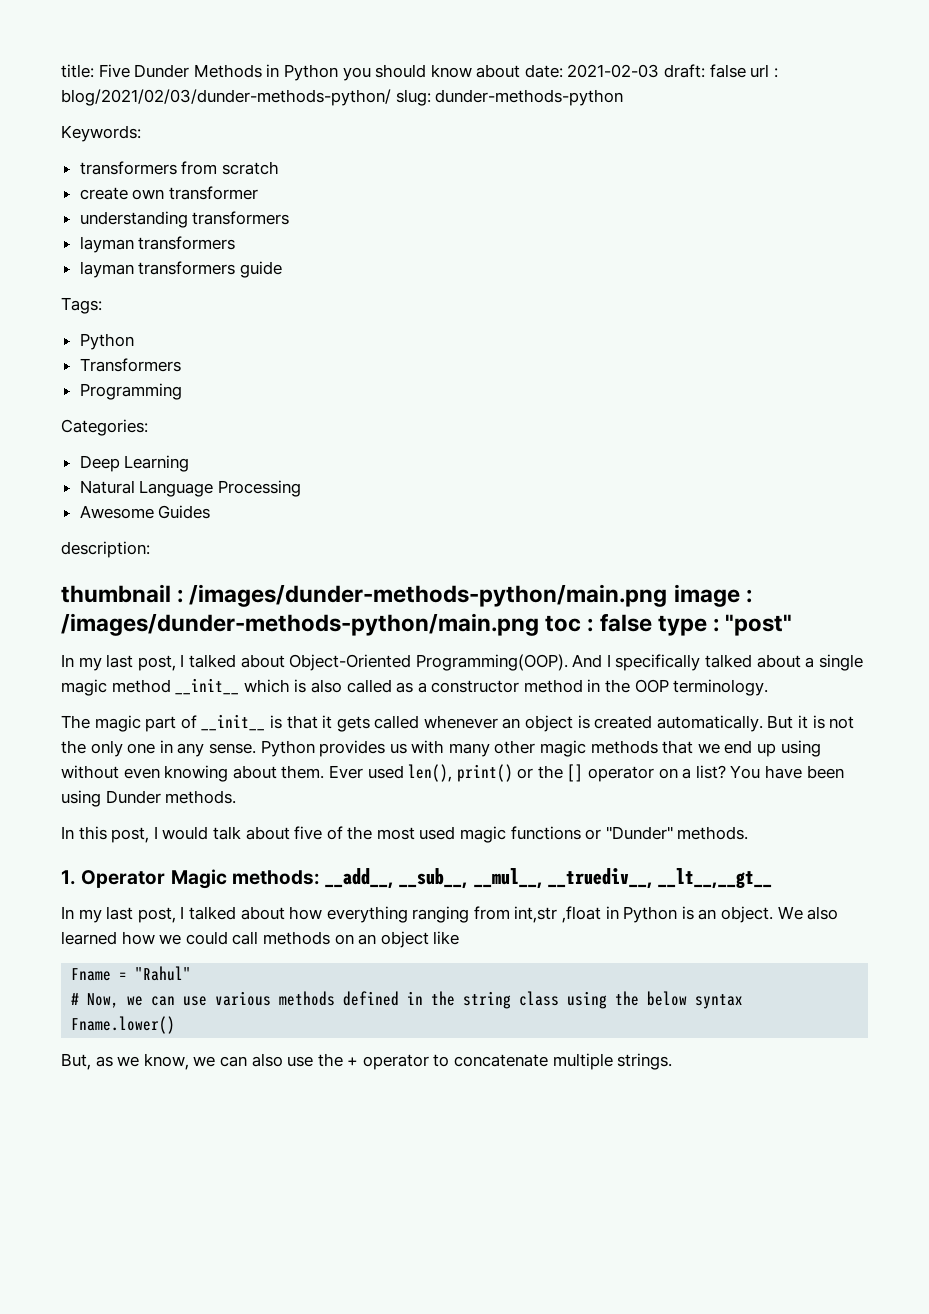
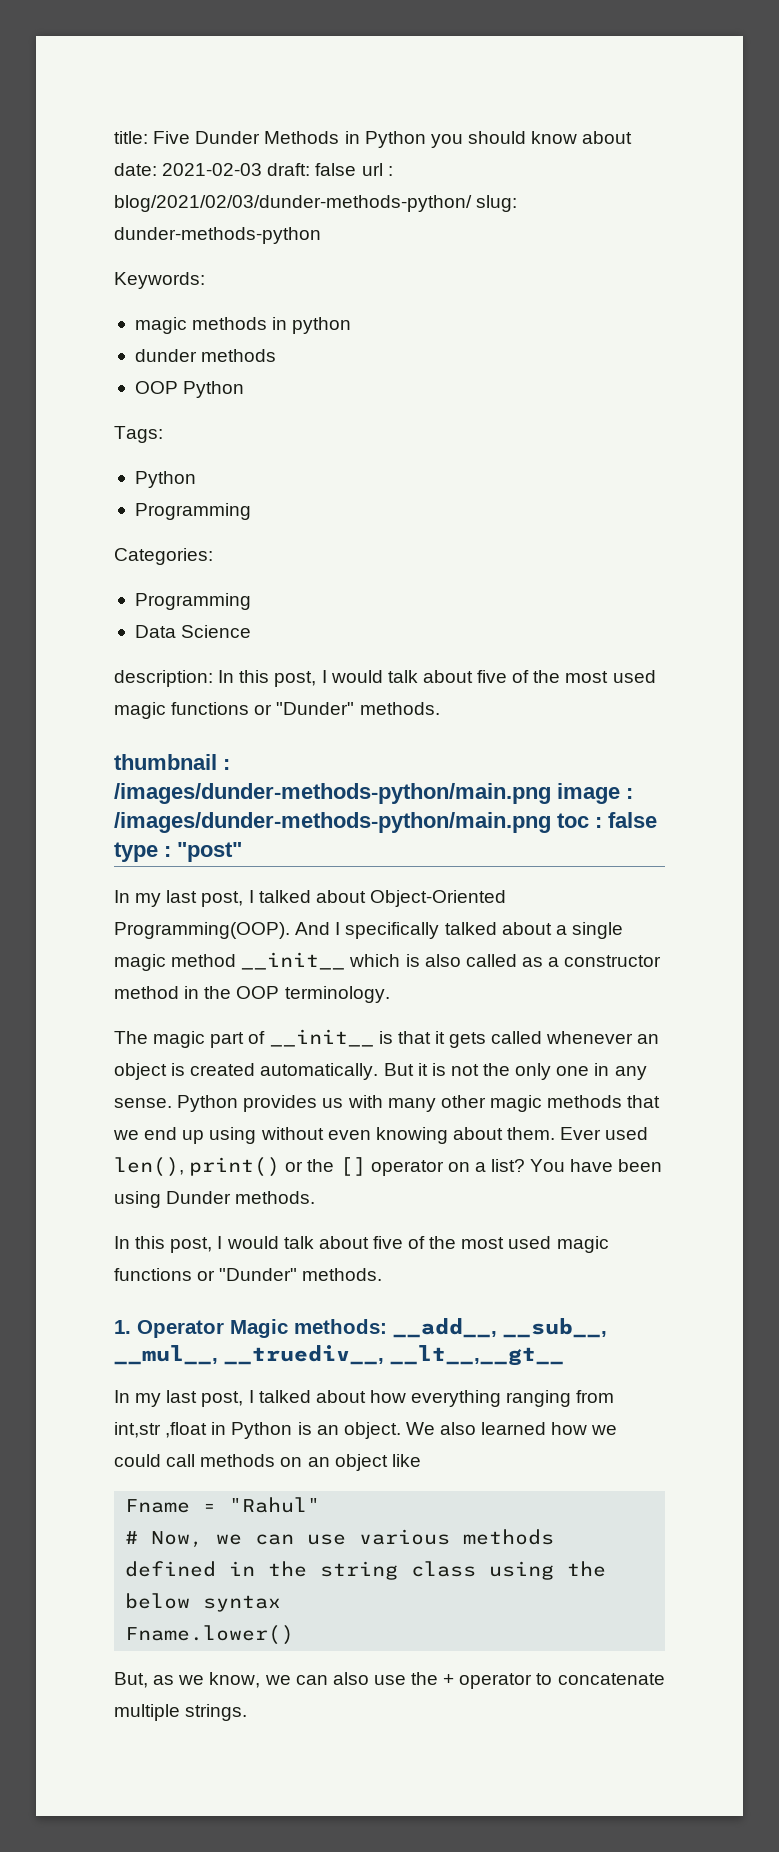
- transformers from scratch
- create own transformer
- understanding transformers
- layman transformers
- layman transformers guide
+ magic methods in python
+ dunder methods
+ OOP Python
- Transformers
  Categories:
- Deep Learning
- Natural Language Processing
- Awesome Guides
- description:
+ Programming
+ Data Science
+ description: In this post, I would talk about five of the most used magic functions or "Dunder" methods.

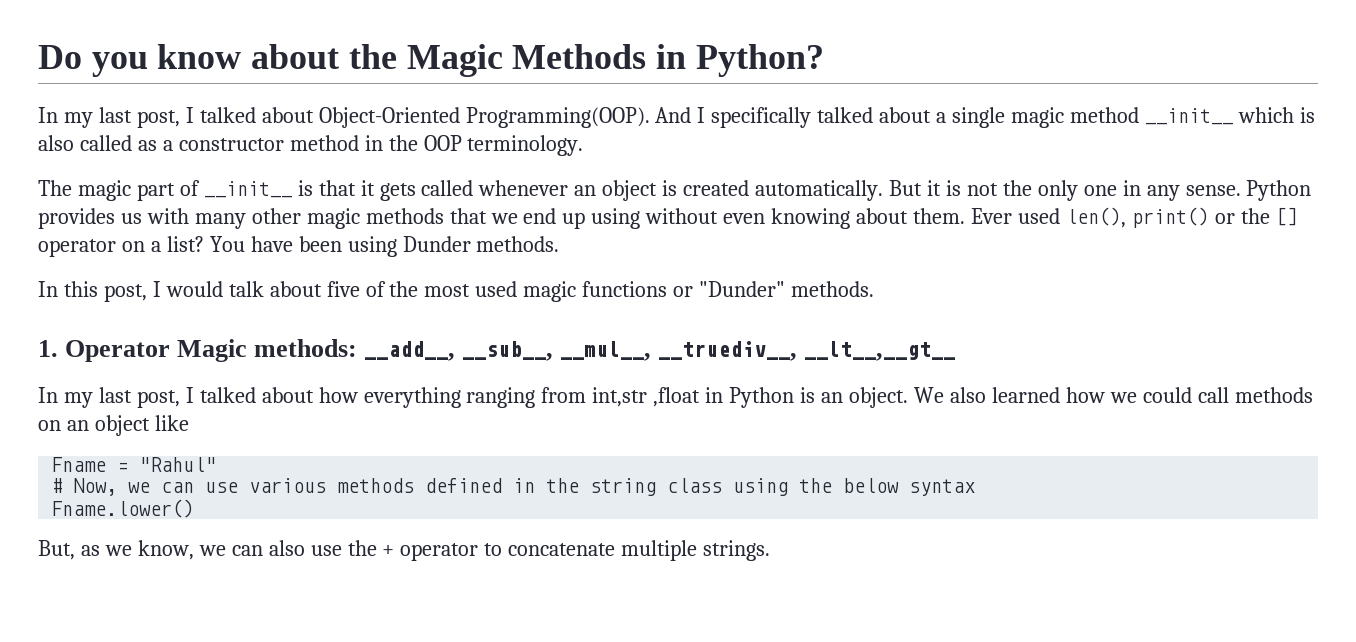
- title: Five Dunder Methods in Python you should know about date: 2021-02-03 draft: false url : blog/2021/02/03/dunder-methods-python/ slug: dunder-methods-python
- Keywords:
- magic methods in python
- dunder methods
- OOP Python
- Tags:
- Python
- Programming
- Categories:
- Programming
- Data Science
- description: In this post, I would talk about five of the most used magic functions or "Dunder" methods.
- thumbnail : /images/dunder-methods-python/main.png image : /images/dunder-methods-python/main.png toc : false type : "post"
+ Do you know about the Magic Methods in Python?

